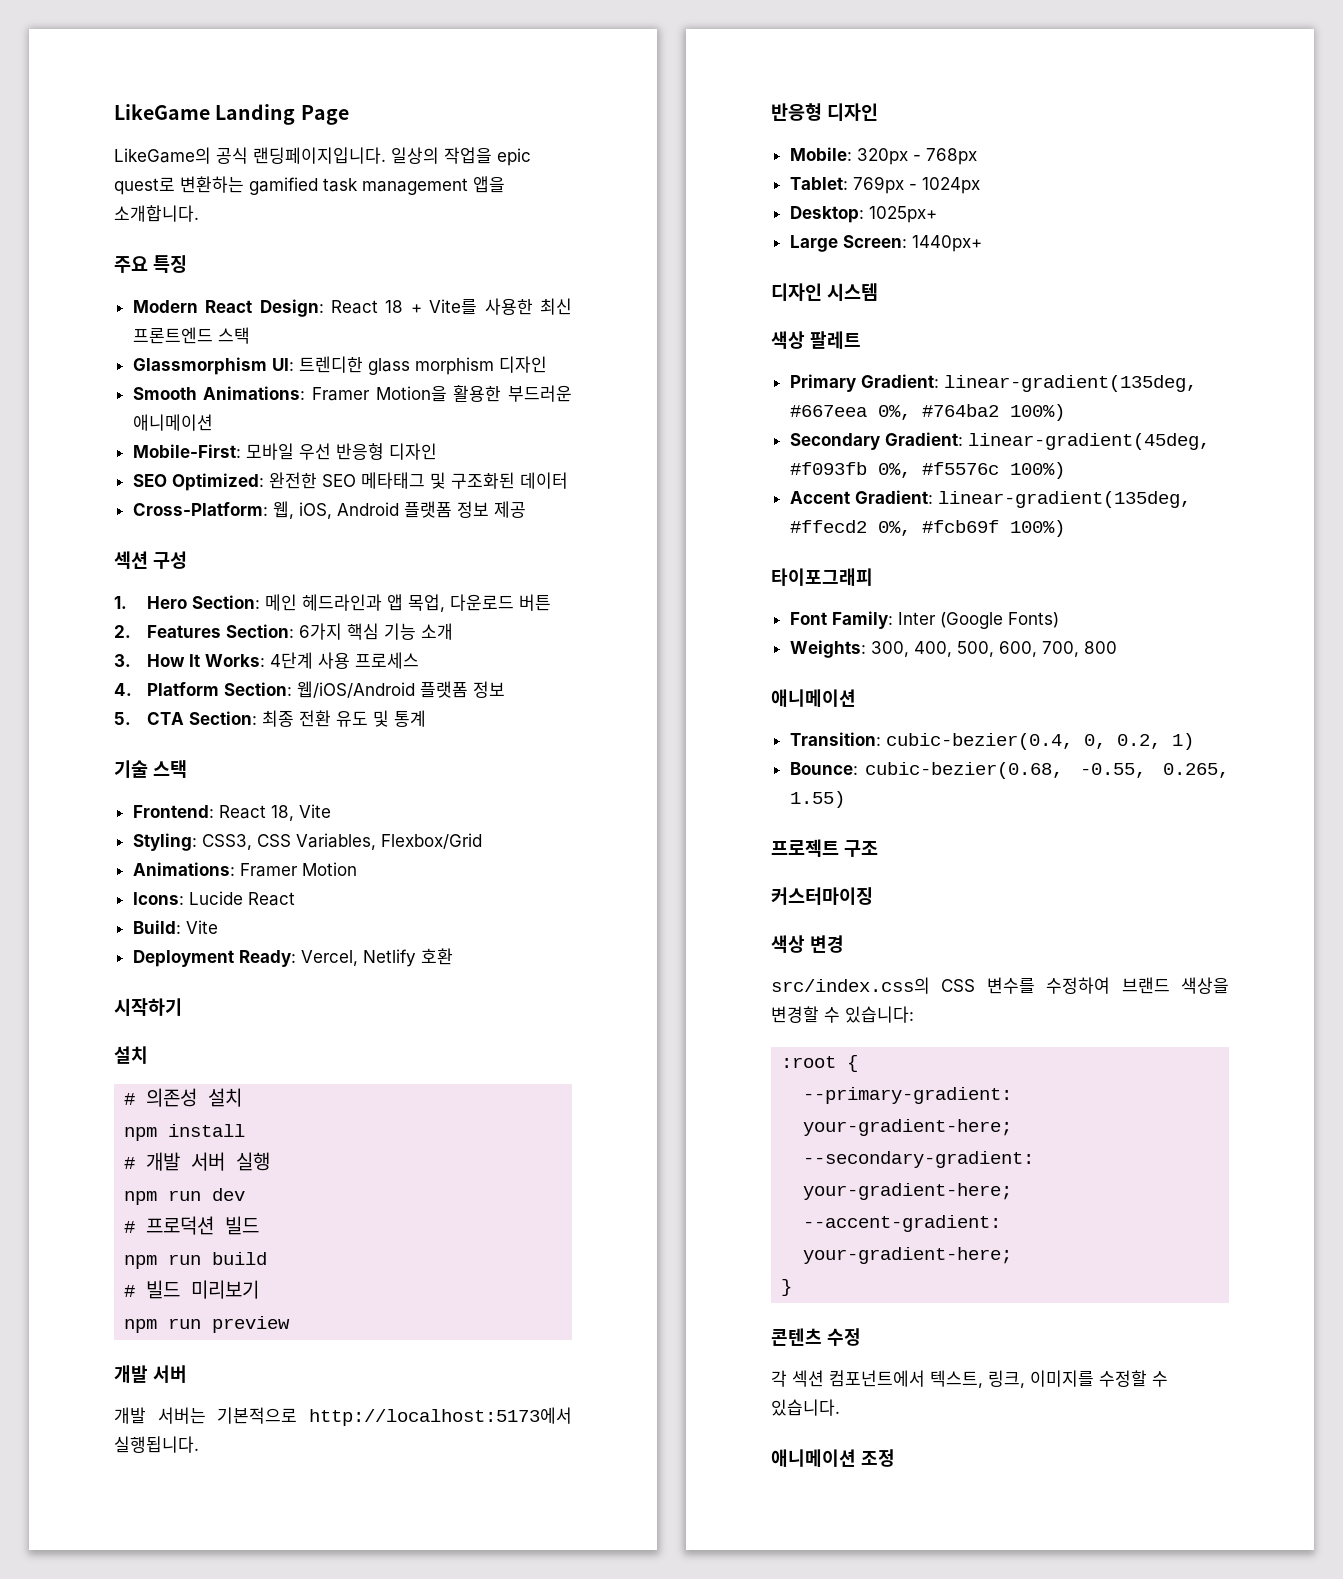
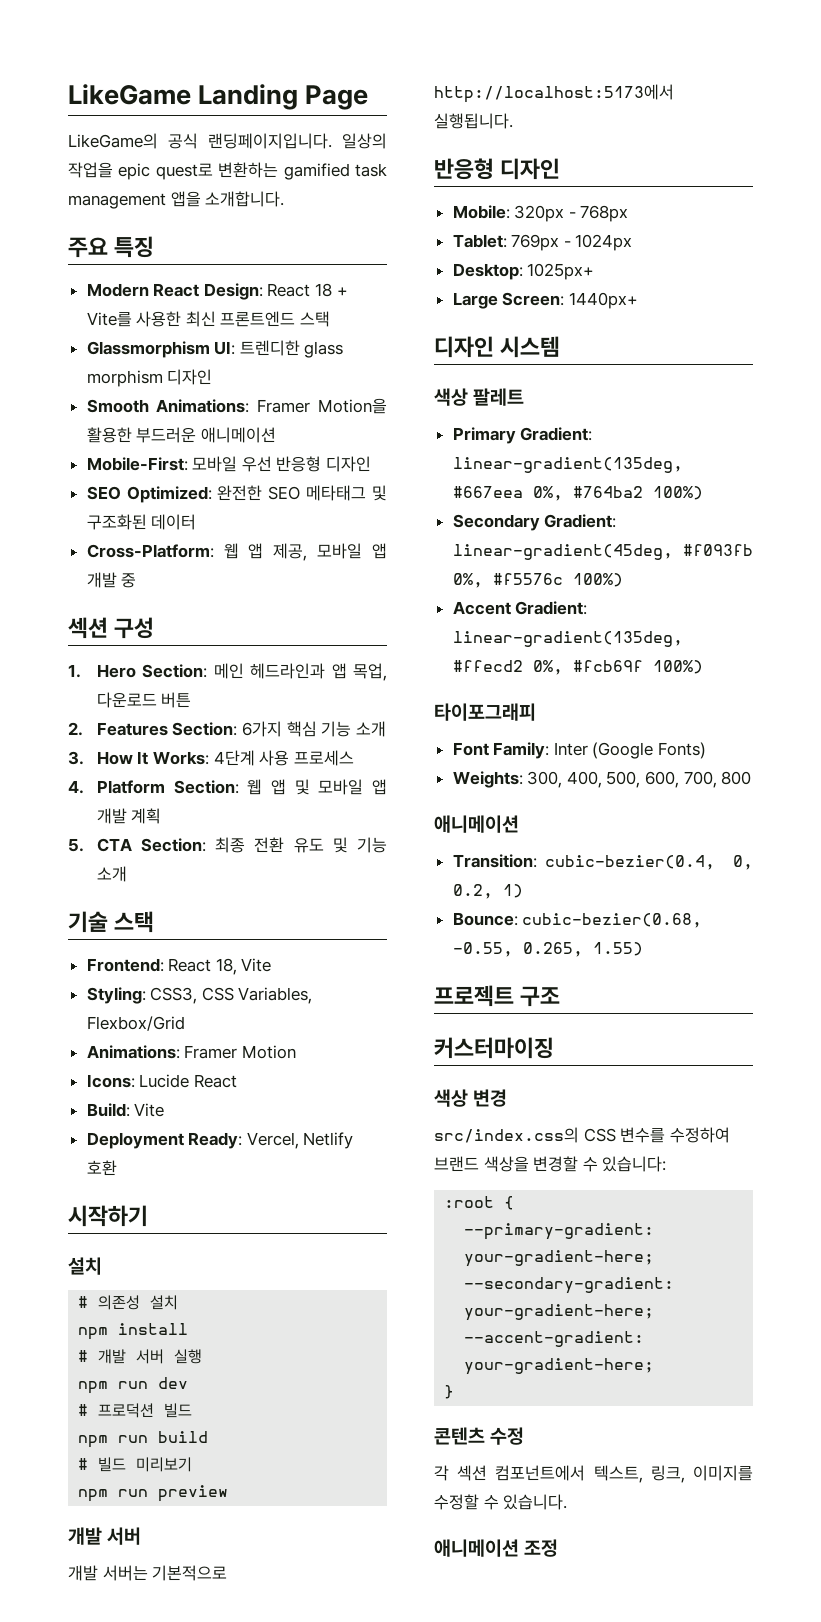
- Cross-Platform: 웹, iOS, Android 플랫폼 정보 제공
+ Cross-Platform: 웹 앱 제공, 모바일 앱 개발 중
- 4. Platform Section: 웹/iOS/Android 플랫폼 정보
+ 4. Platform Section: 웹 앱 및 모바일 앱 개발 계획
- 5. CTA Section: 최종 전환 유도 및 통계
+ 5. CTA Section: 최종 전환 유도 및 기능 소개

